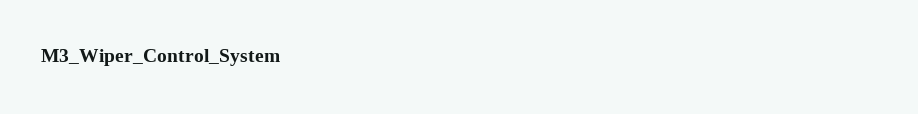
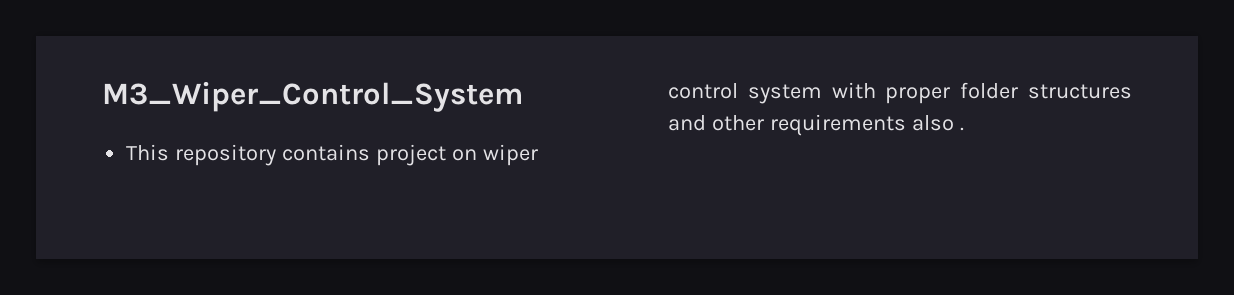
+ This repository contains project on wiper control system with proper folder structures and other requirements also .

